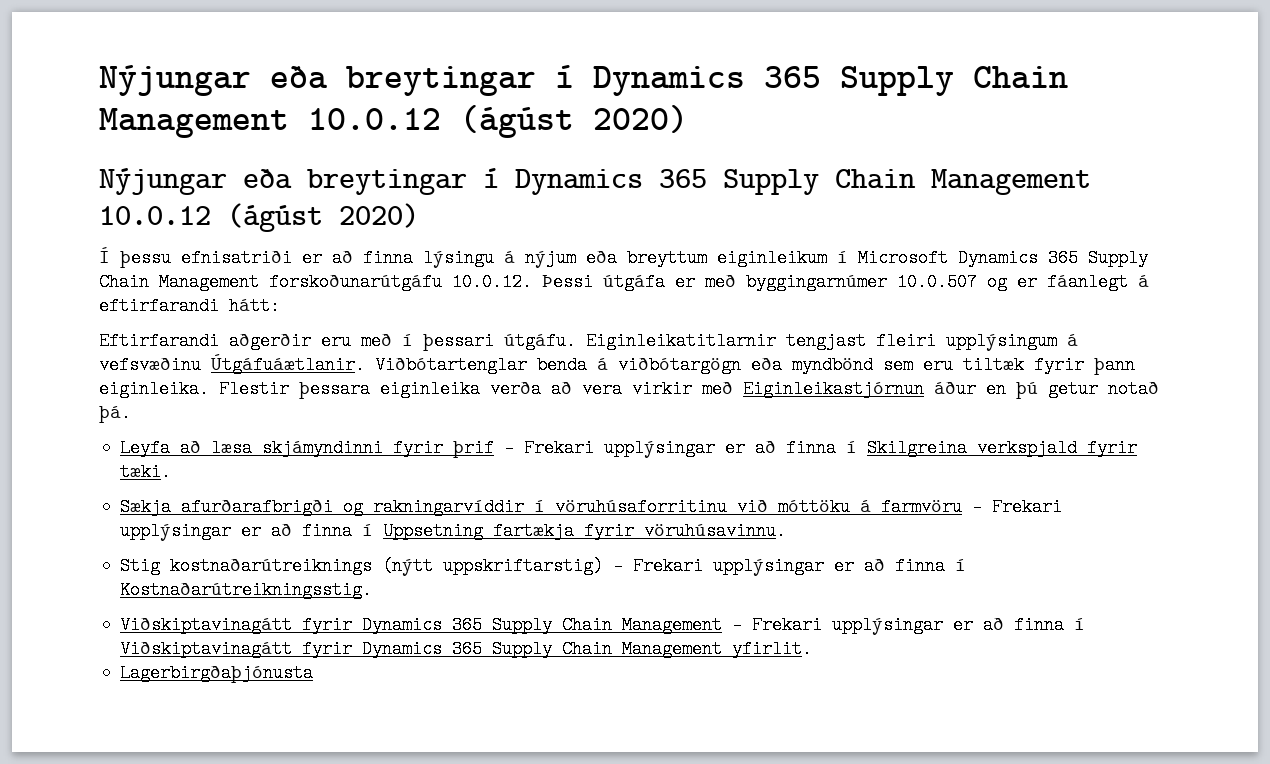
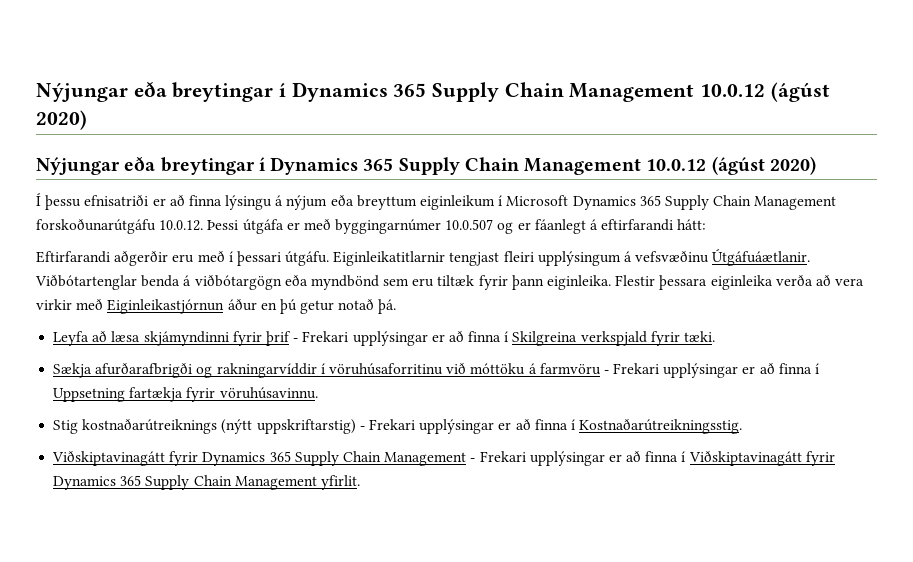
- Lagerbirgðaþjónusta

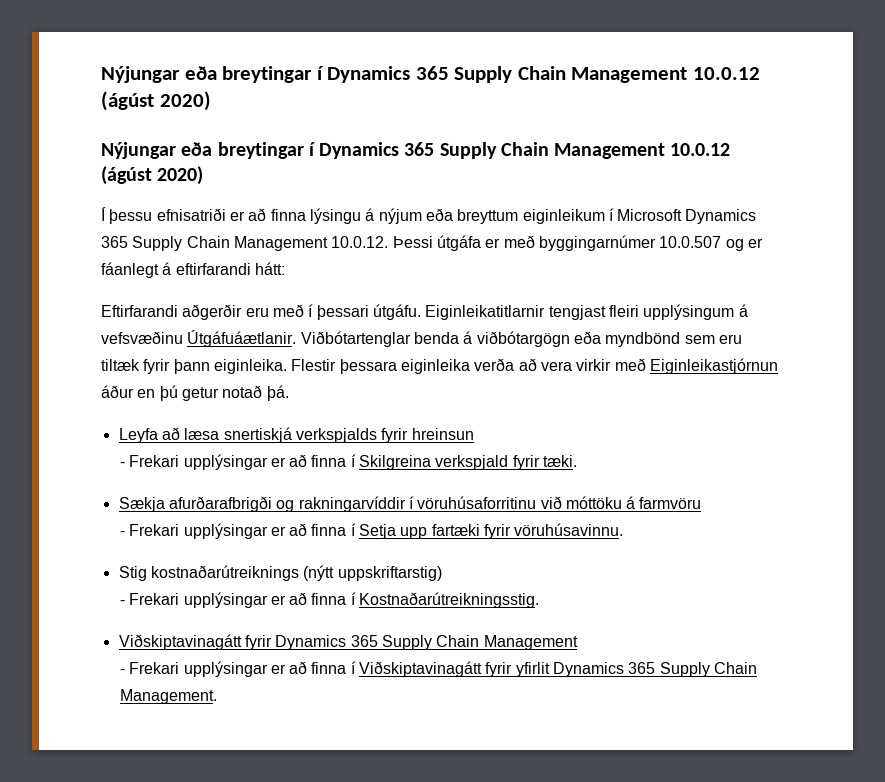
- Í þessu efnisatriði er að finna lýsingu á nýjum eða breyttum eiginleikum í Microsoft Dynamics 365 Supply Chain Management forskoðunarútgáfu 10.0.12. Þessi útgáfa er með byggingarnúmer 10.0.507 og er fáanlegt á eftirfarandi hátt:
+ Í þessu efnisatriði er að finna lýsingu á nýjum eða breyttum eiginleikum í Microsoft Dynamics 365 Supply Chain Management 10.0.12. Þessi útgáfa er með byggingarnúmer 10.0.507 og er fáanlegt á eftirfarandi hátt:
- Leyfa að læsa skjámyndinni fyrir þrif - Frekari upplýsingar er að finna í Skilgreina verkspjald fyrir tæki.
+ Leyfa að læsa snertiskjá verkspjalds fyrir hreinsun
+ - Frekari upplýsingar er að finna í Skilgreina verkspjald fyrir tæki.
- Sækja afurðarafbrigði og rakningarvíddir í vöruhúsaforritinu við móttöku á farmvöru - Frekari upplýsingar er að finna í Uppsetning fartækja fyrir vöruhúsavinnu.
+ Sækja afurðarafbrigði og rakningarvíddir í vöruhúsaforritinu við móttöku á farmvöru
+ - Frekari upplýsingar er að finna í Setja upp fartæki fyrir vöruhúsavinnu.
- Stig kostnaðarútreiknings (nýtt uppskriftarstig) - Frekari upplýsingar er að finna í Kostnaðarútreikningsstig.
+ Stig kostnaðarútreiknings (nýtt uppskriftarstig)
+ - Frekari upplýsingar er að finna í Kostnaðarútreikningsstig.
- Viðskiptavinagátt fyrir Dynamics 365 Supply Chain Management - Frekari upplýsingar er að finna í Viðskiptavinagátt fyrir Dynamics 365 Supply Chain Management yfirlit.
+ Viðskiptavinagátt fyrir Dynamics 365 Supply Chain Management
+ - Frekari upplýsingar er að finna í Viðskiptavinagátt fyrir yfirlit Dynamics 365 Supply Chain Management.

